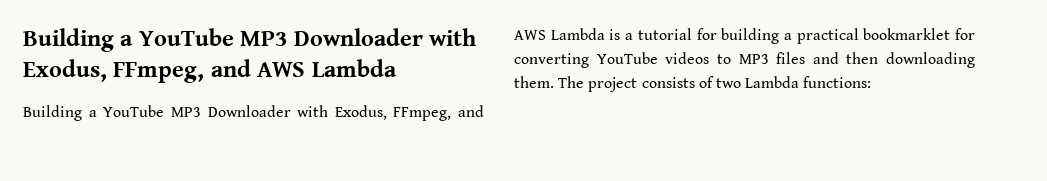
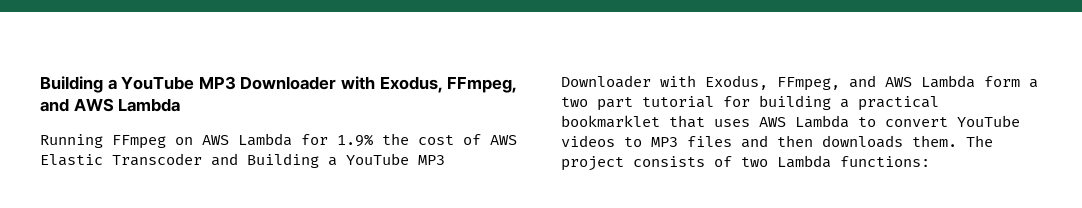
- Building a YouTube MP3 Downloader with Exodus, FFmpeg, and AWS Lambda is a tutorial for building a practical bookmarklet for converting YouTube videos to MP3 files and then downloading them.
+ Running FFmpeg on AWS Lambda for 1.9% the cost of AWS Elastic Transcoder and Building a YouTube MP3 Downloader with Exodus, FFmpeg, and AWS Lambda form a two part tutorial for building a practical bookmarklet that uses AWS Lambda to convert YouTube videos to MP3 files and then downloads them.

